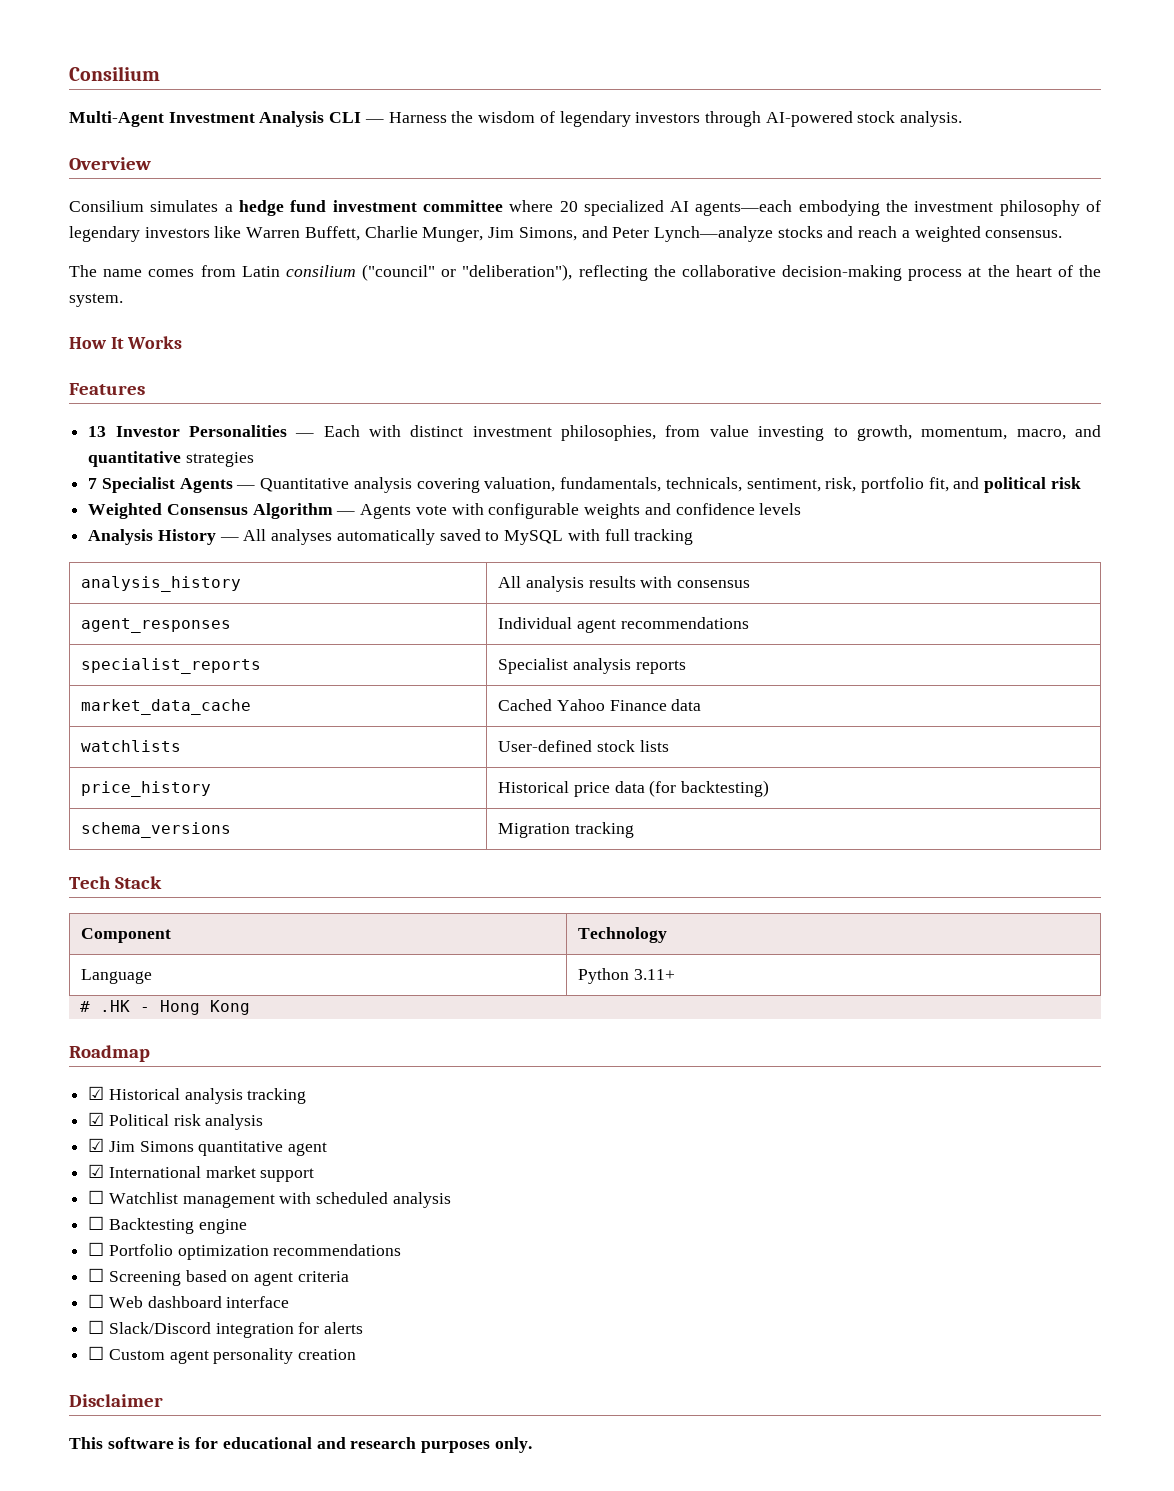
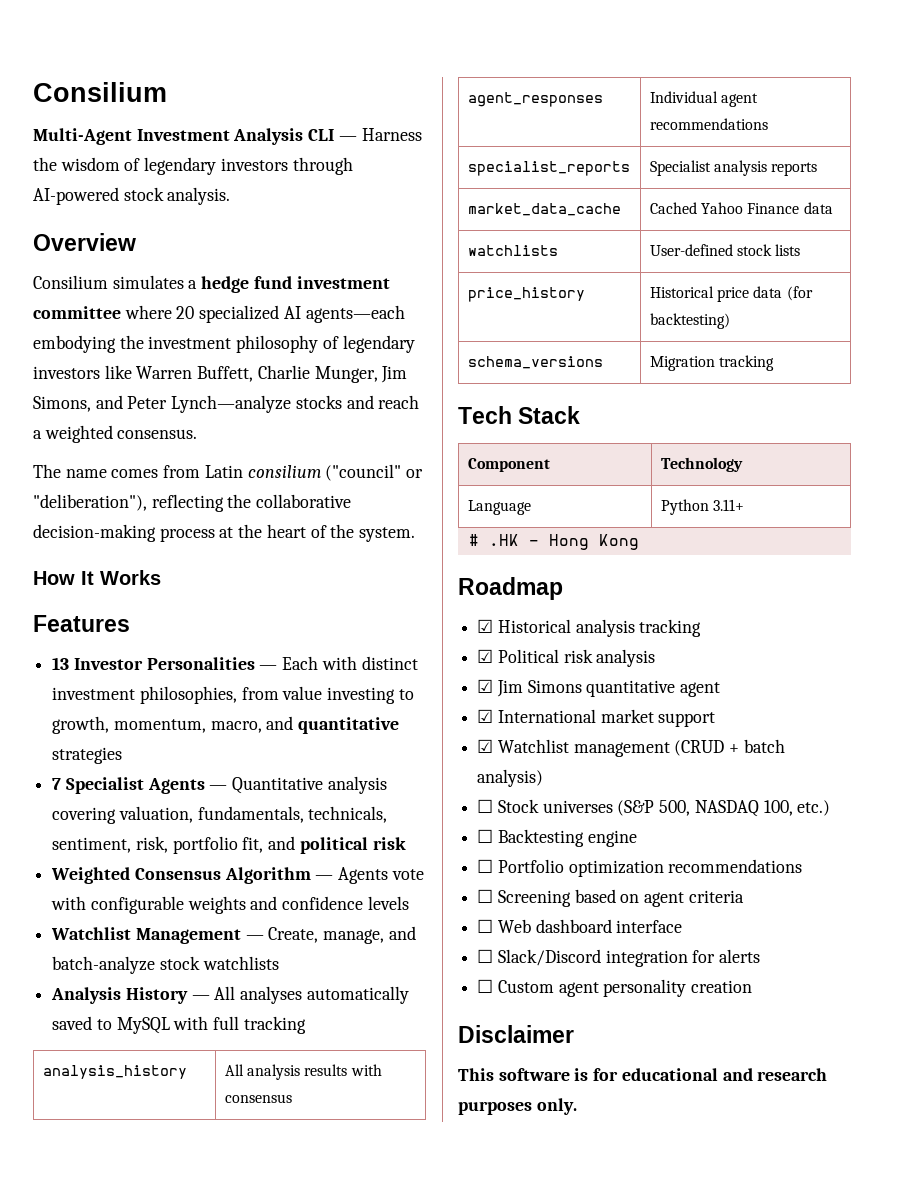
+ Watchlist Management — Create, manage, and batch-analyze stock watchlists
- ☐ Watchlist management with scheduled analysis
+ ☑ Watchlist management (CRUD + batch analysis)
+ ☐ Stock universes (S&P 500, NASDAQ 100, etc.)

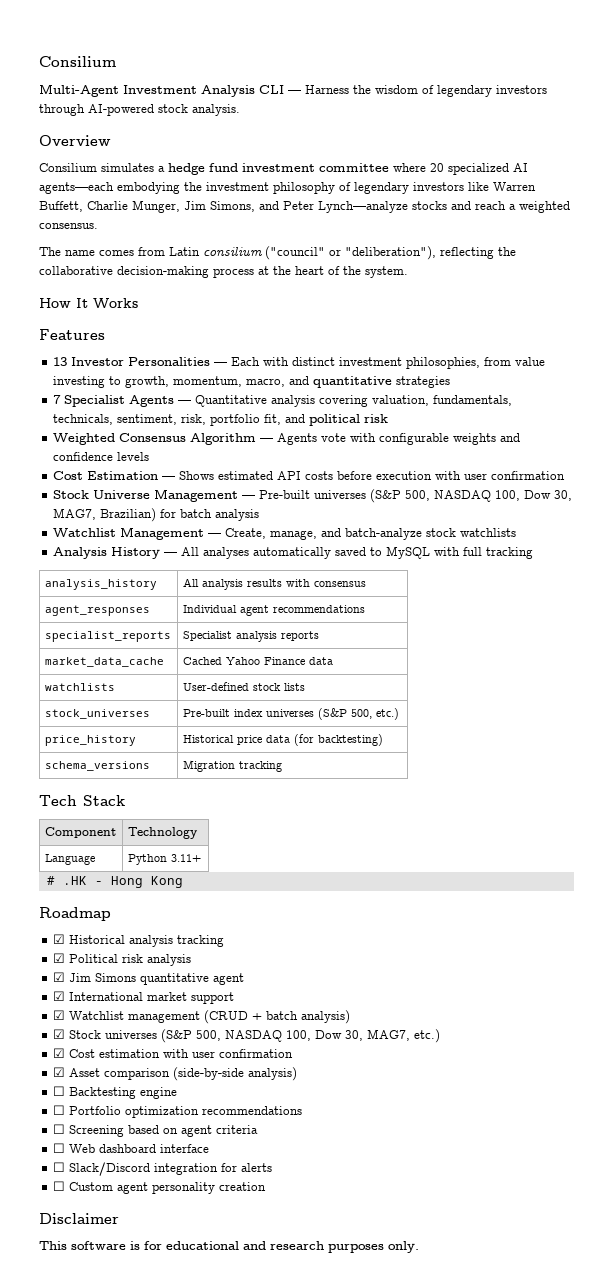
+ Cost Estimation — Shows estimated API costs before execution with user confirmation
+ Stock Universe Management — Pre-built universes (S&P 500, NASDAQ 100, Dow 30, MAG7, Brazilian) for batch analysis
+ stock_universes | Pre-built index universes (S&P 500, etc.)
- ☐ Stock universes (S&P 500, NASDAQ 100, etc.)
+ ☑ Stock universes (S&P 500, NASDAQ 100, Dow 30, MAG7, etc.)
+ ☑ Cost estimation with user confirmation
+ ☑ Asset comparison (side-by-side analysis)

